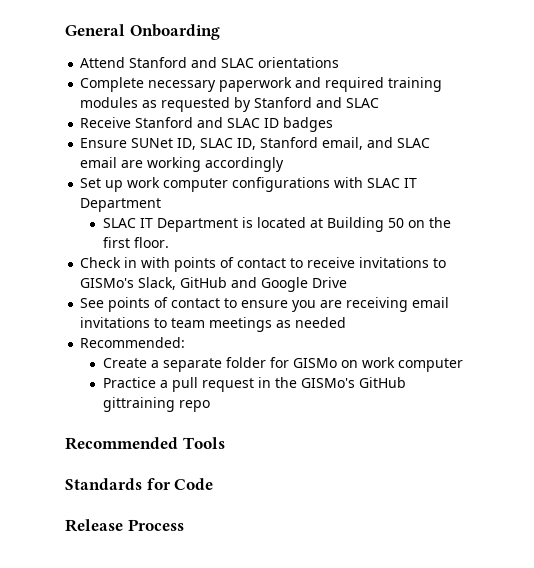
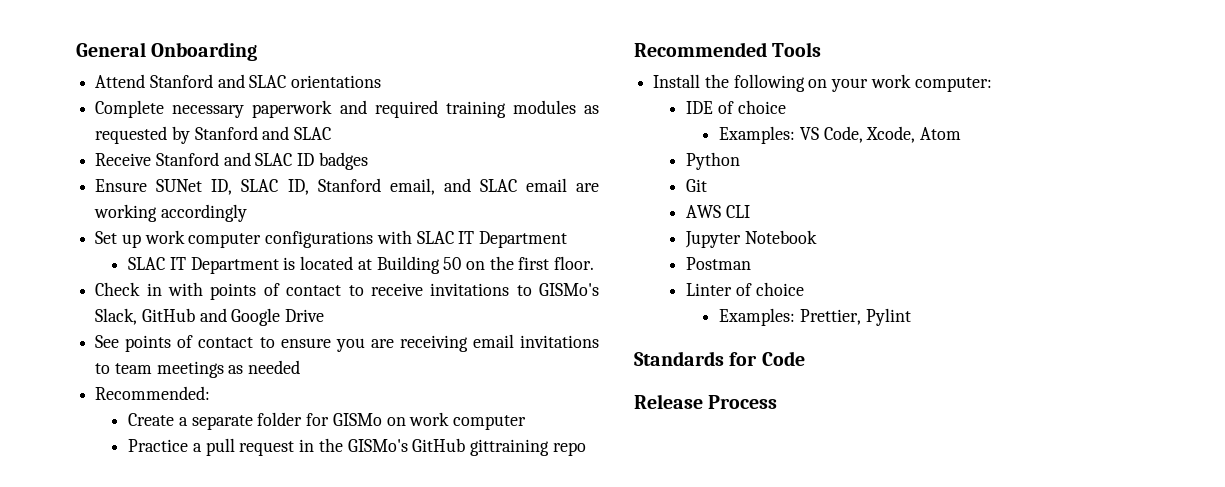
+ Install the following on your work computer:
+ IDE of choice
+ Examples: VS Code, Xcode, Atom
+ Python
+ Git
+ AWS CLI
+ Jupyter Notebook
+ Postman
+ Linter of choice
+ Examples: Prettier, Pylint

